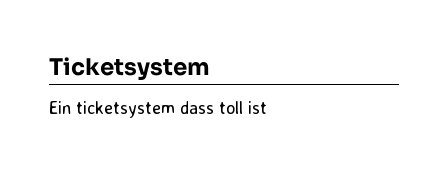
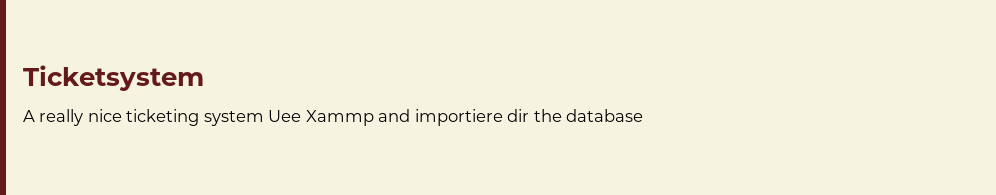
- Ein ticketsystem dass toll ist
+ A really nice ticketing system Uee Xammp and importiere dir the database

